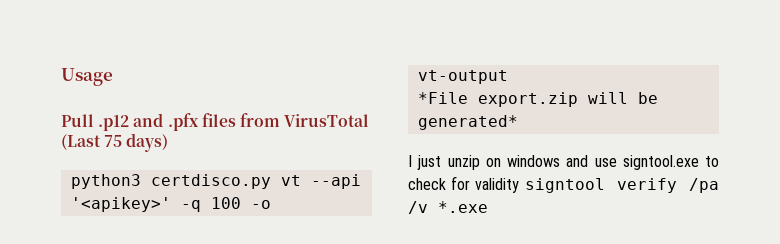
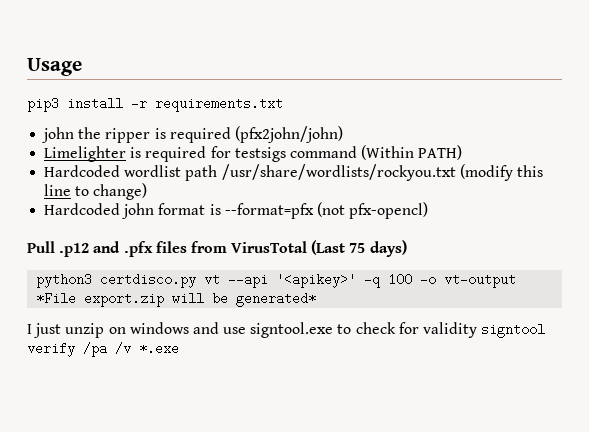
+ pip3 install -r requirements.txt
+ john the ripper is required (pfx2john/john)
+ Limelighter is required for testsigs command (Within PATH)
+ Hardcoded wordlist path /usr/share/wordlists/rockyou.txt (modify this line to change)
+ Hardcoded john format is --format=pfx (not pfx-opencl)

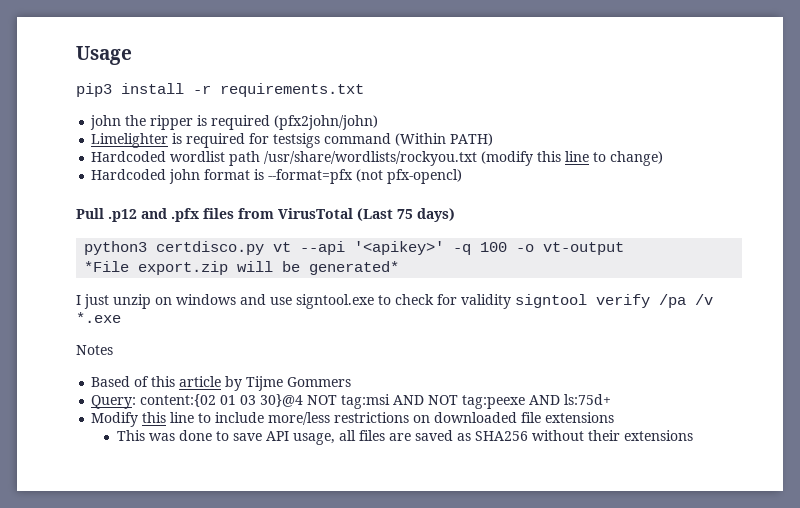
+ Notes
+ Based of this article by Tijme Gommers
+ Query: content:{02 01 03 30}@4 NOT tag:msi AND NOT tag:peexe AND ls:75d+
+ Modify this line to include more/less restrictions on downloaded file extensions
+ This was done to save API usage, all files are saved as SHA256 without their extensions

